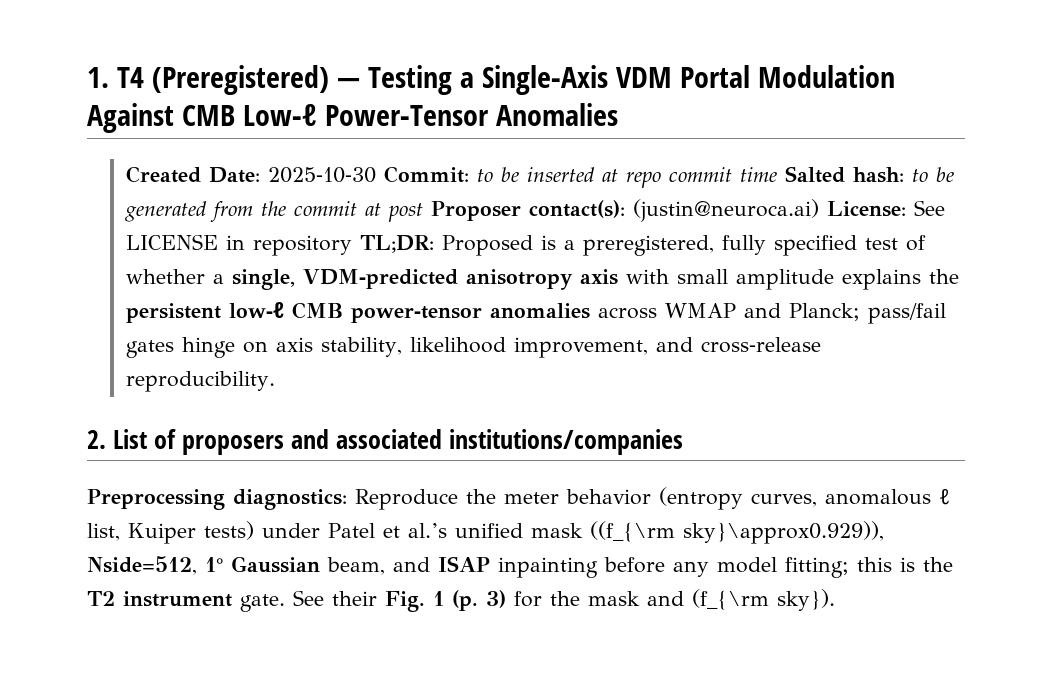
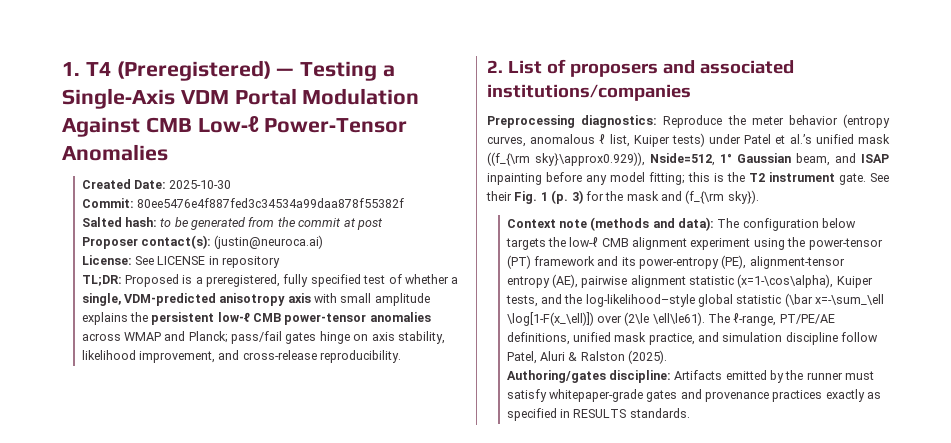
- 2025‑10‑30 Commit: to be inserted at repo commit time Salted hash:
+ 2025‑10‑30
+ Commit: 80ee5476e4f887fed3c34534a99daa878f55382f
+ Salted hash:
- to be generated from the commit at post Proposer contact(s):
+ to be generated from the commit at post
+ Proposer contact(s):
- (justin@neuroca.ai) License:
+ (justin@neuroca.ai)
+ License:
- See LICENSE in repository TL;DR:
+ See LICENSE in repository
+ TL;DR:
+ Context note (methods and data): The configuration below targets the low‑ℓ CMB alignment experiment using the power‑tensor (PT) framework and its power‑entropy (PE), alignment‑tensor entropy (AE), pairwise alignment statistic (x=1-\cos\alpha), Kuiper tests, and the log‑likelihood–style global statistic (\bar x=-\sum_\ell \log[1-F(x_\ell)]) over (2\le \ell\le61). The ℓ‑range, PT/PE/AE definitions, unified mask practice, and simulation discipline follow Patel, Aluri & Ralston (2025).
+ Authoring/gates discipline: Artifacts emitted by the runner must satisfy whitepaper‑grade gates and provenance practices exactly as specified in RESULTS standards.

